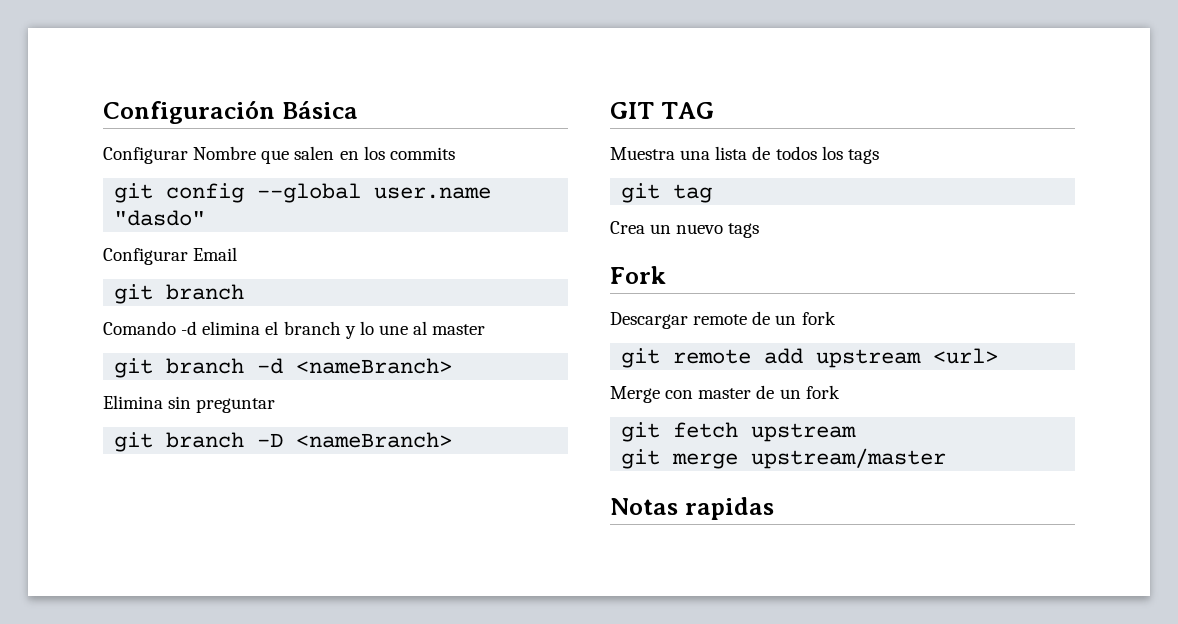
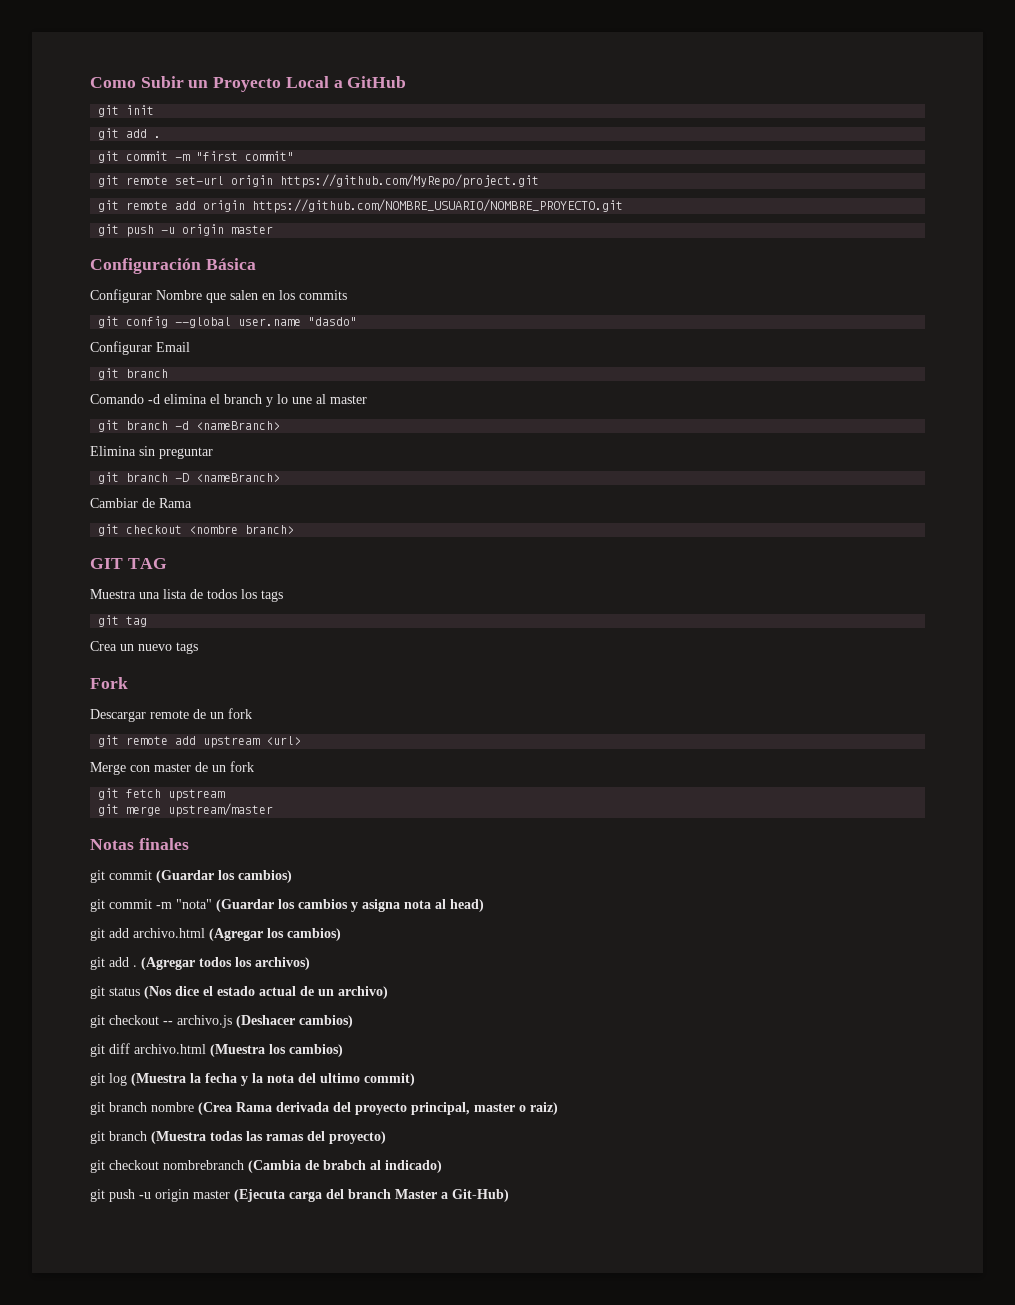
+ Como Subir un Proyecto Local a GitHub
+ git init
+ git add .
+ git commit -m "first commit"
+ git remote set-url origin https://github.com/MyRepo/project.git
+ git remote add origin https://github.com/NOMBRE_USUARIO/NOMBRE_PROYECTO.git
+ git push -u origin master
+ Cambiar de Rama
+ git checkout <nombre branch>
- Notas rapidas
+ Notas finales
+ git commit (Guardar los cambios)
+ git commit -m "nota" (Guardar los cambios y asigna nota al head)
+ git add archivo.html (Agregar los cambios)
+ git add . (Agregar todos los archivos)
+ git status (Nos dice el estado actual de un archivo)
+ git checkout -- archivo.js (Deshacer cambios)
+ git diff archivo.html (Muestra los cambios)
+ git log (Muestra la fecha y la nota del ultimo commit)
+ git branch nombre (Crea Rama derivada del proyecto principal, master o raiz)
+ git branch (Muestra todas las ramas del proyecto)
+ git checkout nombrebranch (Cambia de brabch al indicado)
+ git push -u origin master (Ejecuta carga del branch Master a Git-Hub)

